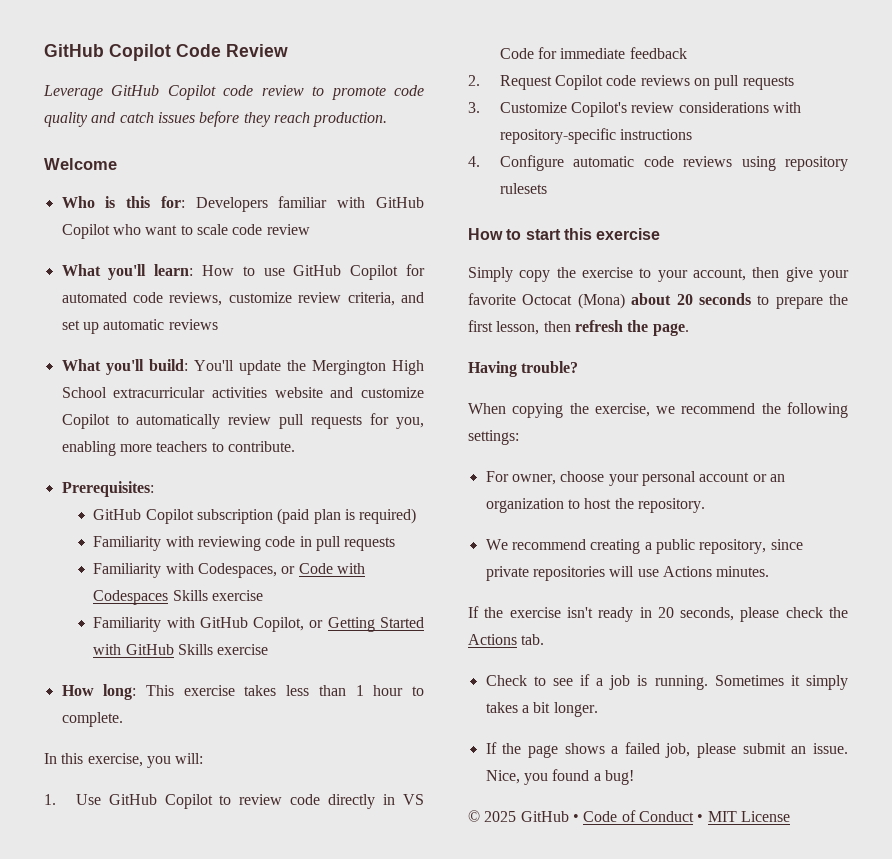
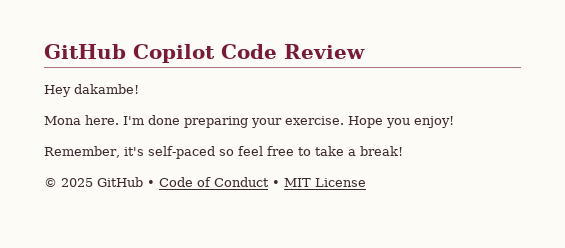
- Leverage GitHub Copilot code review to promote code quality and catch issues before they reach production.
- Welcome
- Who is this for: Developers familiar with GitHub Copilot who want to scale code review
- What you'll learn: How to use GitHub Copilot for automated code reviews, customize review criteria, and set up automatic reviews
- What you'll build: You'll update the Mergington High School extracurricular activities website and customize Copilot to automatically review pull requests for you, enabling more teachers to contribute.
- Prerequisites:
- GitHub Copilot subscription (paid plan is required)
- Familiarity with reviewing code in pull requests
- Familiarity with Codespaces, or Code with Codespaces Skills exercise
- Familiarity with GitHub Copilot, or Getting Started with GitHub Skills exercise
- How long: This exercise takes less than 1 hour to complete.
- In this exercise, you will:
- 1. Use GitHub Copilot to review code directly in VS Code for immediate feedback
- 2. Request Copilot code reviews on pull requests
- 3. Customize Copilot's review considerations with repository-specific instructions
- 4. Configure automatic code reviews using repository rulesets
- How to start this exercise
- Simply copy the exercise to your account, then give your favorite Octocat (Mona) about 20 seconds to prepare the first lesson, then refresh the page.
- Having trouble?
- When copying the exercise, we recommend the following settings:
- For owner, choose your personal account or an organization to host the repository.
- We recommend creating a public repository, since private repositories will use Actions minutes.
- If the exercise isn't ready in 20 seconds, please check the Actions tab.
- Check to see if a job is running. Sometimes it simply takes a bit longer.
- If the page shows a failed job, please submit an issue. Nice, you found a bug!
+ Hey dakambe!
+ Mona here. I'm done preparing your exercise. Hope you enjoy!
+ Remember, it's self-paced so feel free to take a break!

